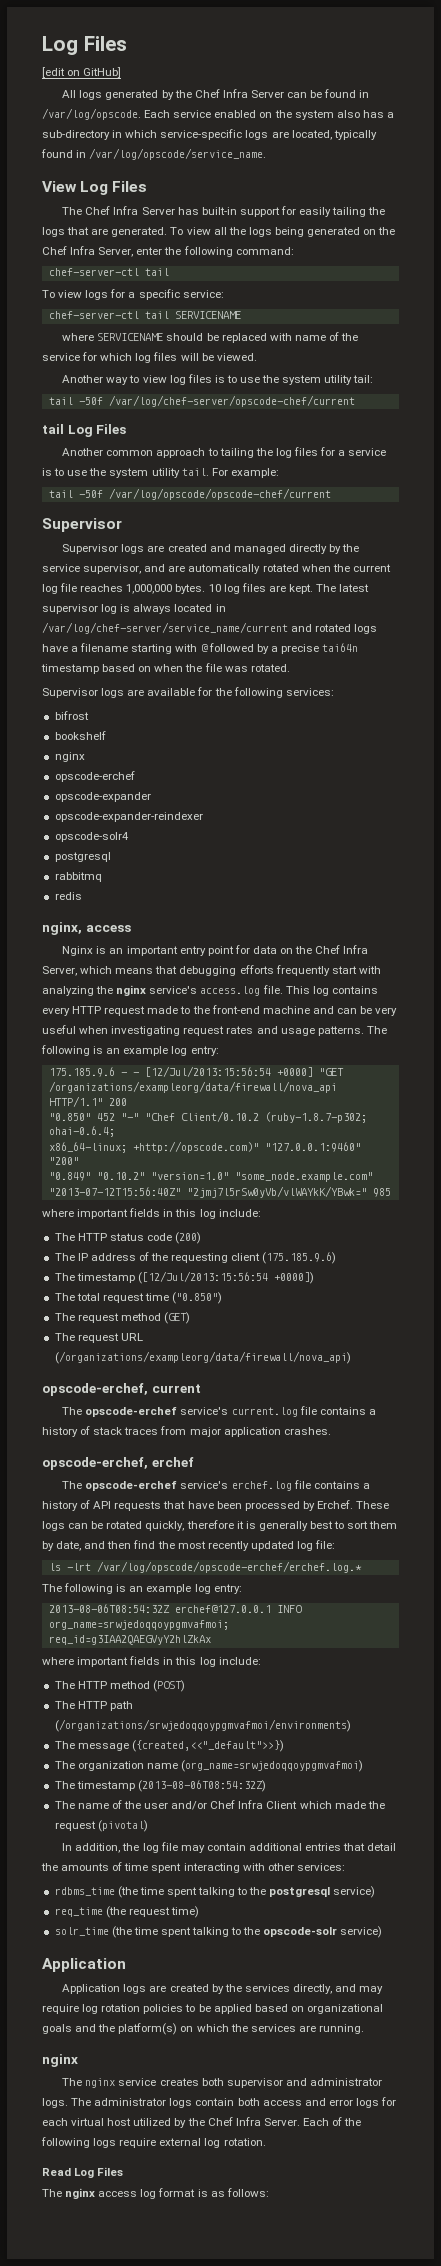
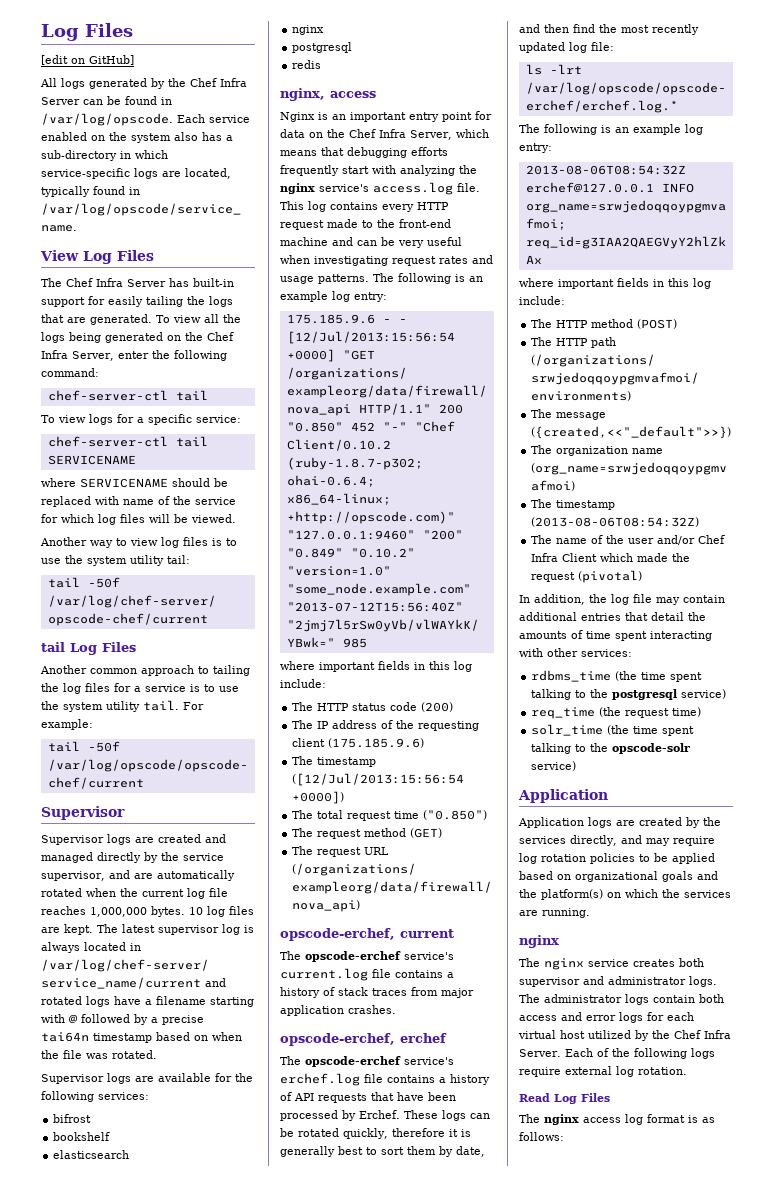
  bookshelf
+ elasticsearch
  nginx
- opscode-erchef
- opscode-expander
- opscode-expander-reindexer
- opscode-solr4
  postgresql
- rabbitmq

